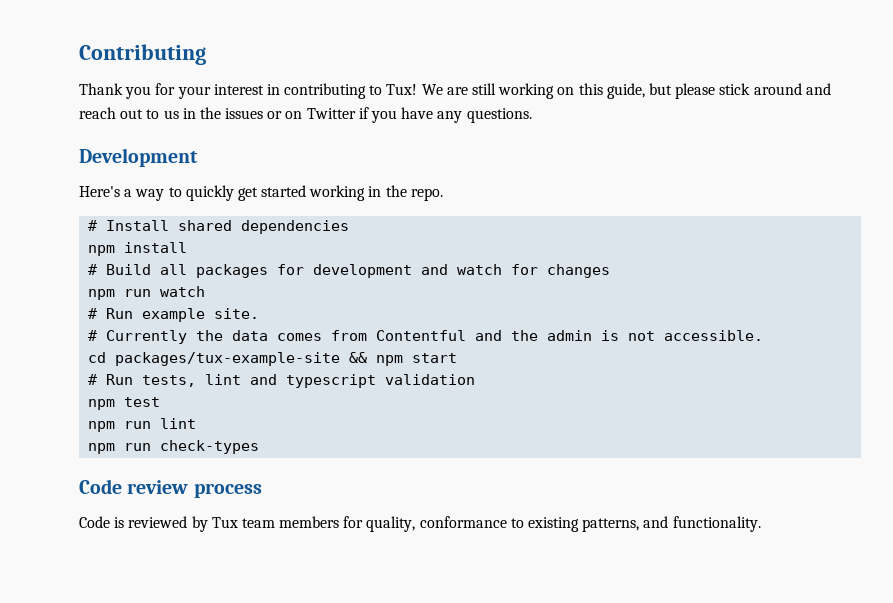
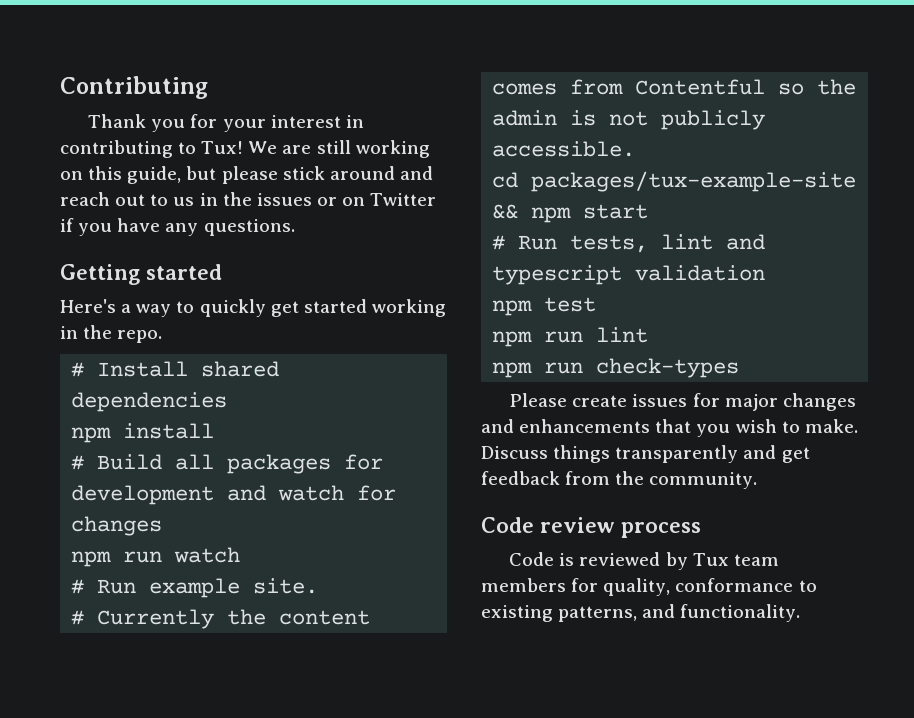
- Development
+ Getting started
- # Currently the data comes from Contentful and the admin is not accessible.
+ # Currently the content comes from Contentful so the admin is not publicly accessible.
+ Please create issues for major changes and enhancements that you wish to make. Discuss things transparently and get feedback from the community.

